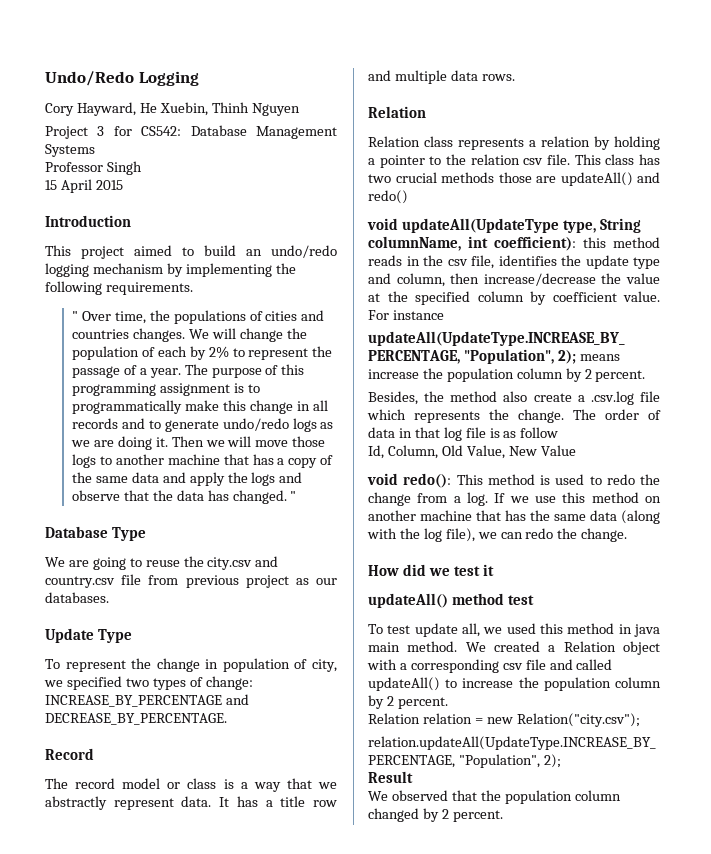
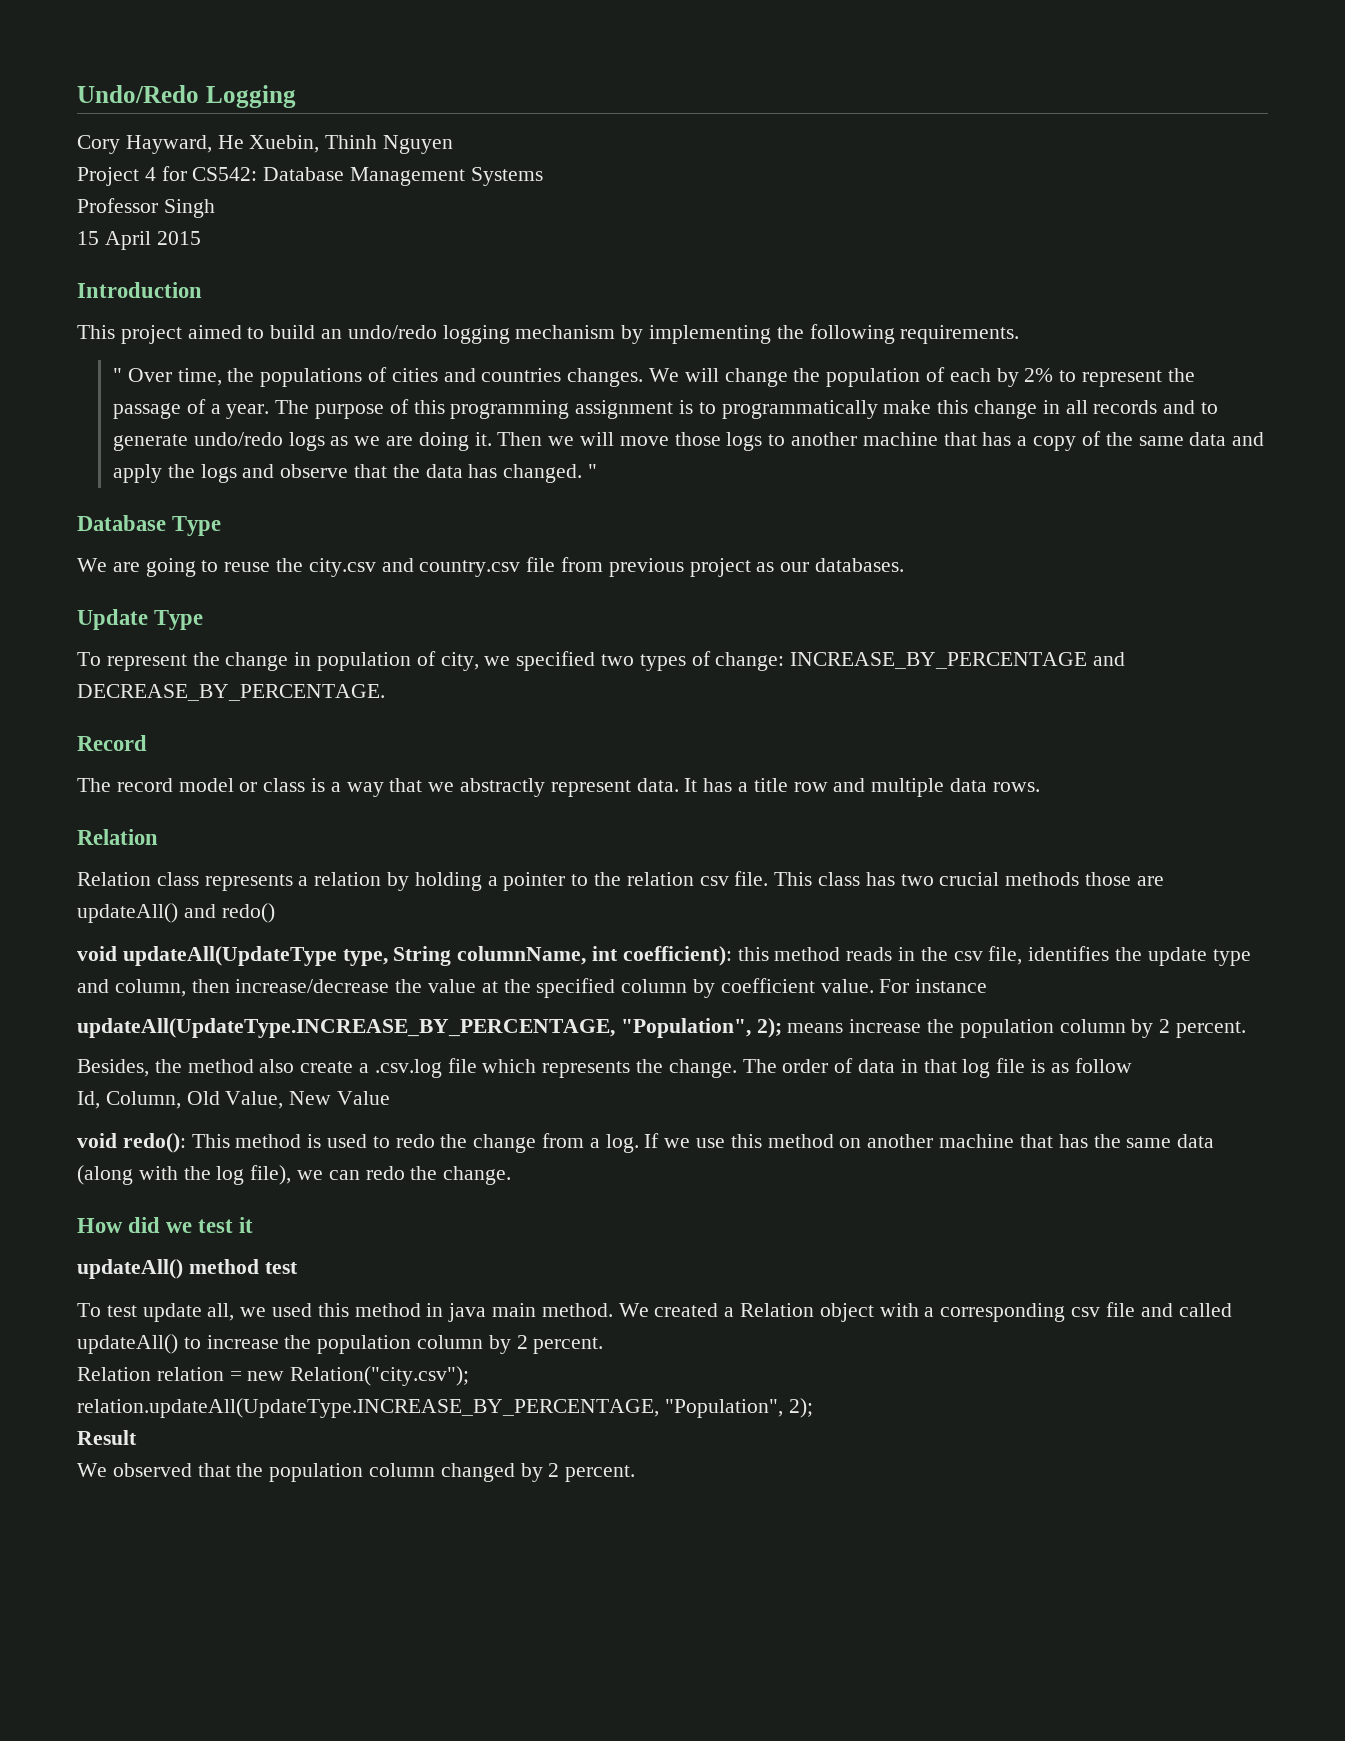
- Project 3 for CS542: Database Management Systems
+ Project 4 for CS542: Database Management Systems

